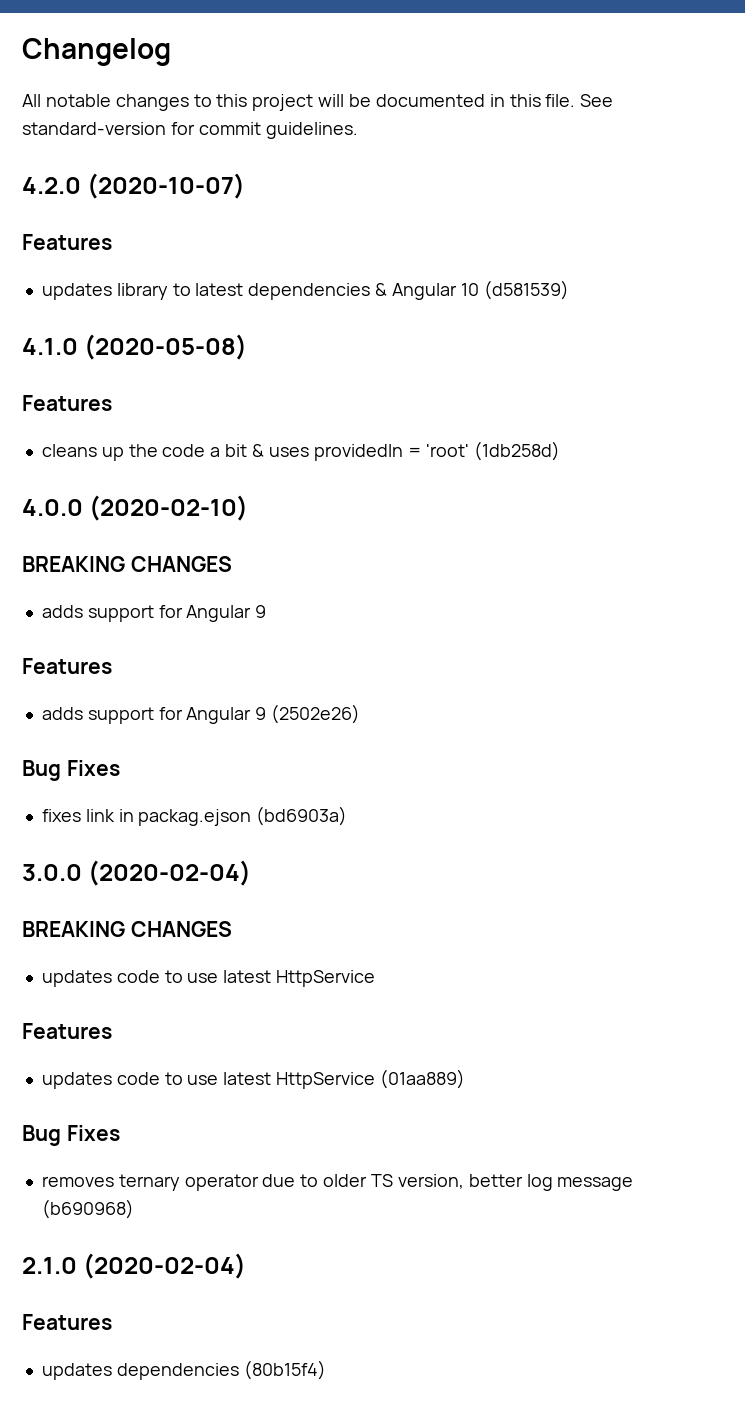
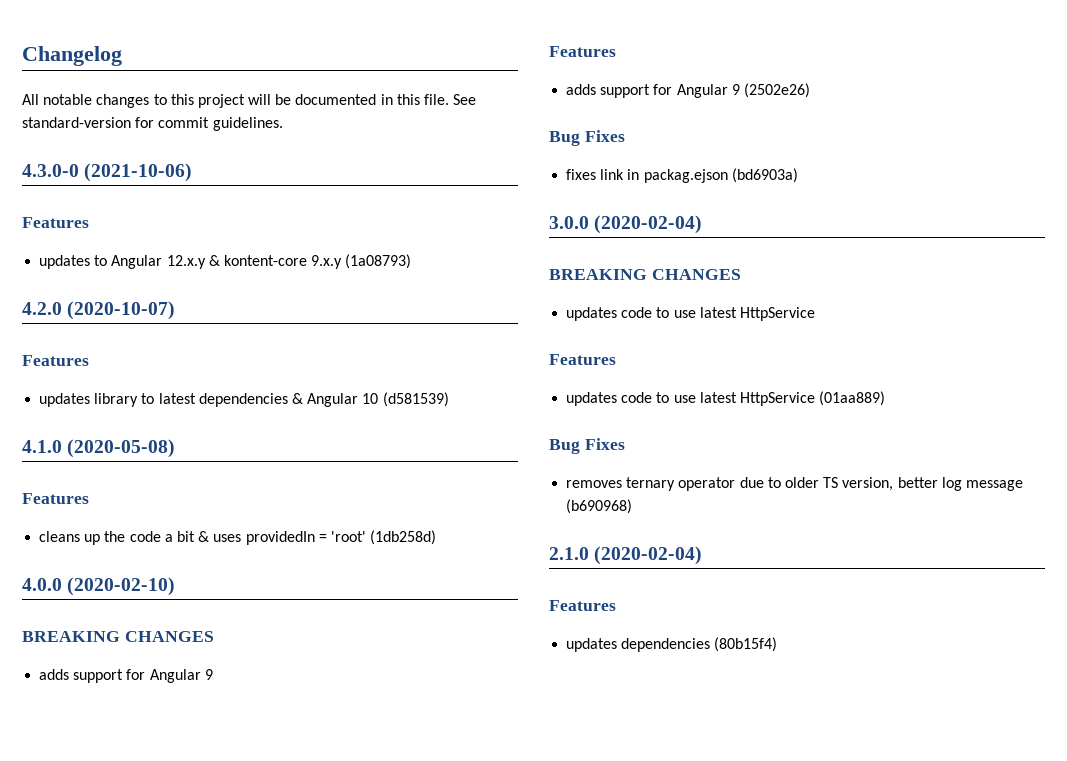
+ 4.3.0-0 (2021-10-06)
+ Features
+ updates to Angular 12.x.y & kontent-core 9.x.y (1a08793)

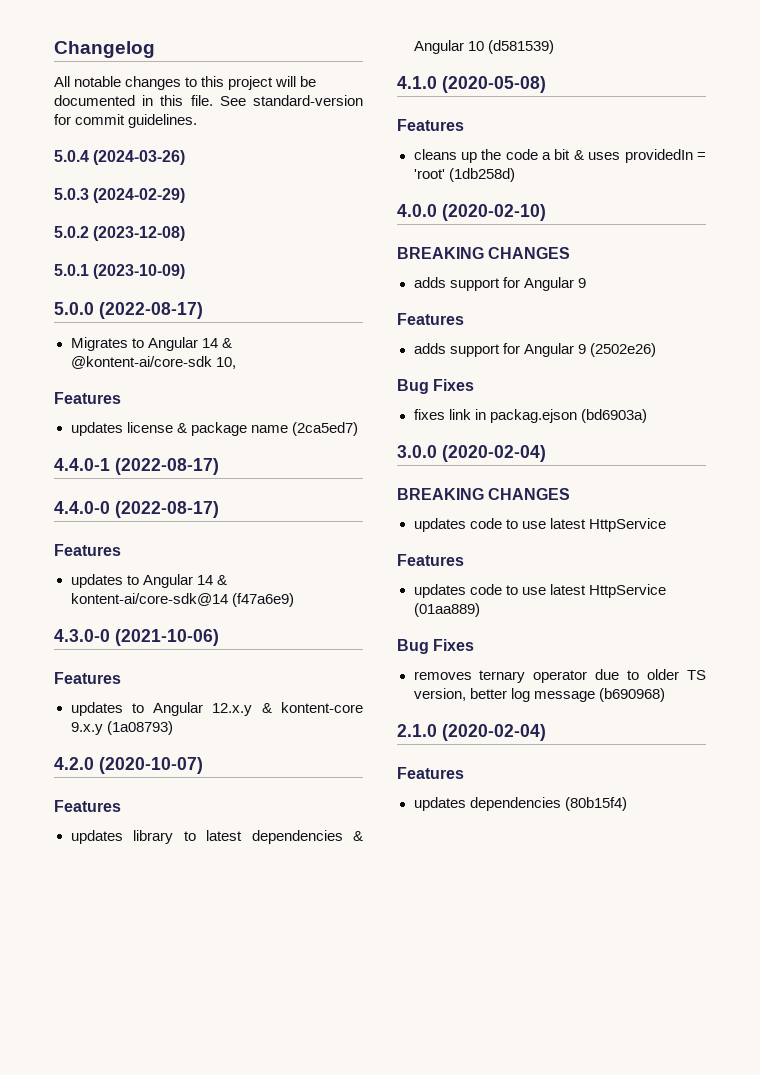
+ 5.0.4 (2024-03-26)
+ 5.0.3 (2024-02-29)
+ 5.0.2 (2023-12-08)
+ 5.0.1 (2023-10-09)
+ 5.0.0 (2022-08-17)
+ Migrates to Angular 14 & @kontent-ai/core-sdk 10,
+ Features
+ updates license & package name (2ca5ed7)
+ 4.4.0-1 (2022-08-17)
+ 4.4.0-0 (2022-08-17)
+ Features
+ updates to Angular 14 & kontent-ai/core-sdk@14 (f47a6e9)

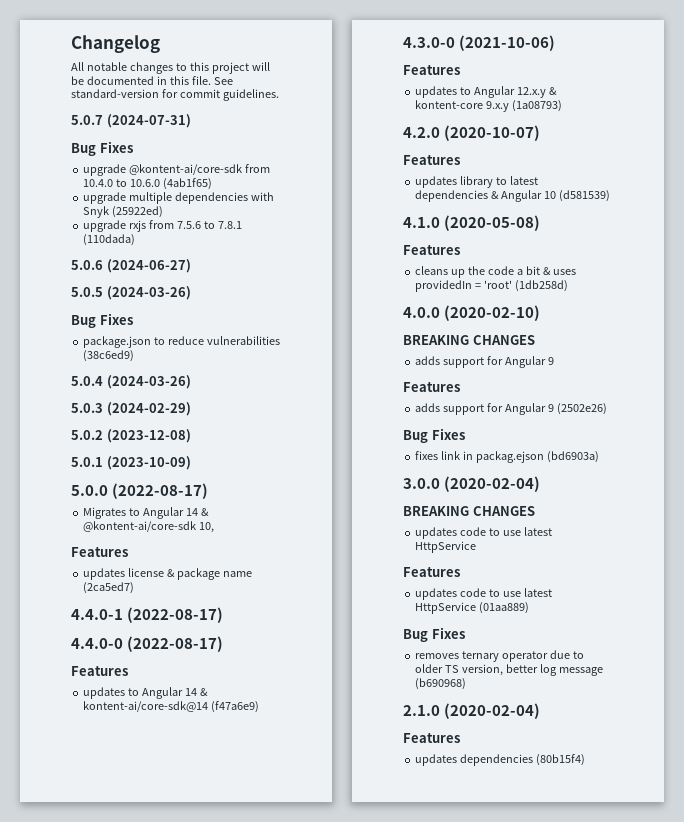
+ 5.0.7 (2024-07-31)
+ Bug Fixes
+ upgrade @kontent-ai/core-sdk from 10.4.0 to 10.6.0 (4ab1f65)
+ upgrade multiple dependencies with Snyk (25922ed)
+ upgrade rxjs from 7.5.6 to 7.8.1 (110dada)
+ 5.0.6 (2024-06-27)
+ 5.0.5 (2024-03-26)
+ Bug Fixes
+ package.json to reduce vulnerabilities (38c6ed9)

